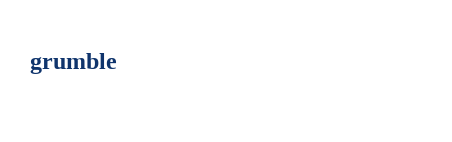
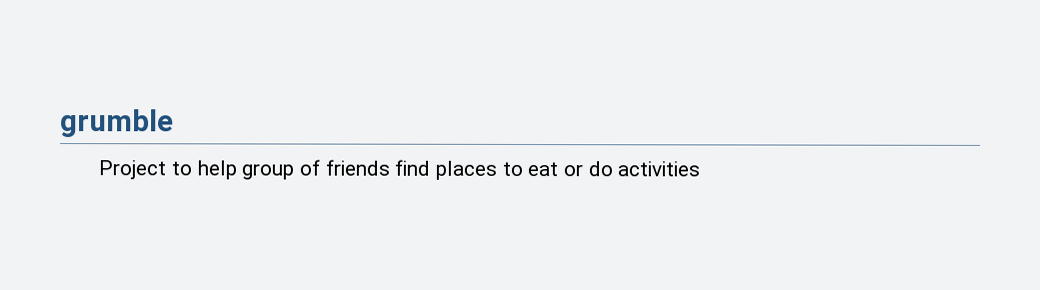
+ Project to help group of friends find places to eat or do activities

